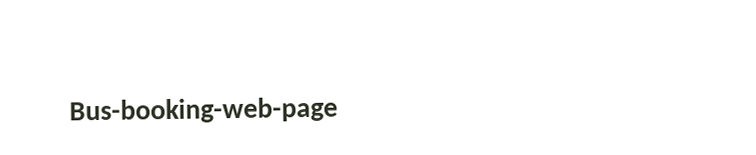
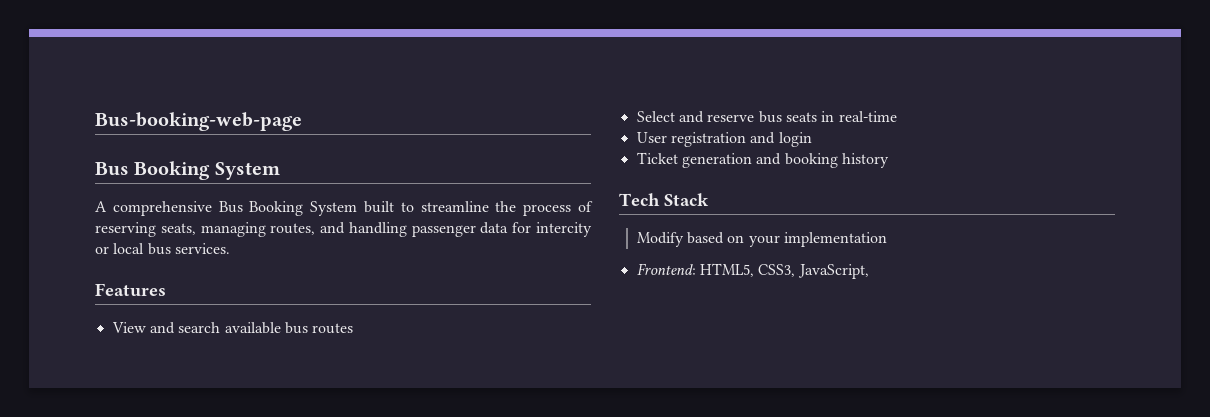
  Bus-booking-web-page
+ Bus Booking System
+ A comprehensive Bus Booking System built to streamline the process of reserving seats, managing routes, and handling passenger data for intercity or local bus services.
+ Features
+ View and search available bus routes
+ Select and reserve bus seats in real-time
+ User registration and login
+ Ticket generation and booking history
+ Tech Stack
+ Modify based on your implementation
+ Frontend: HTML5, CSS3, JavaScript,

